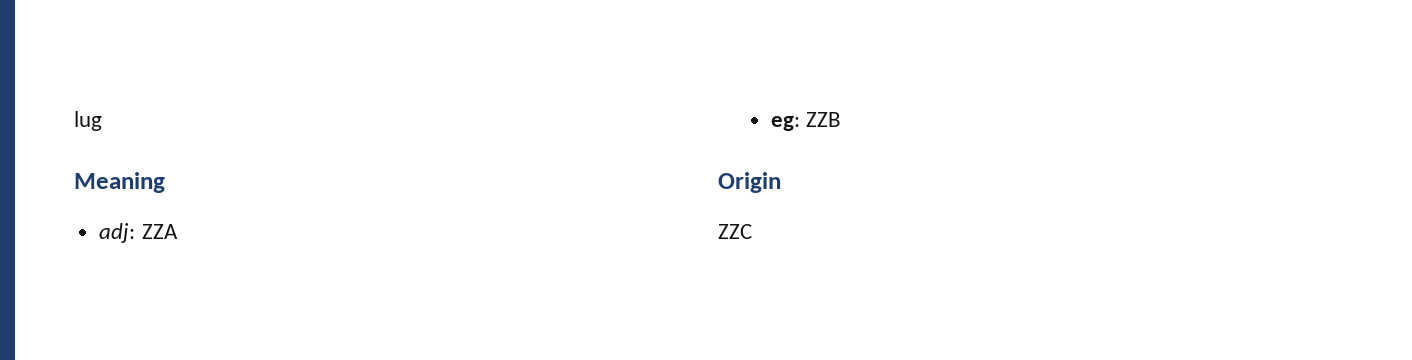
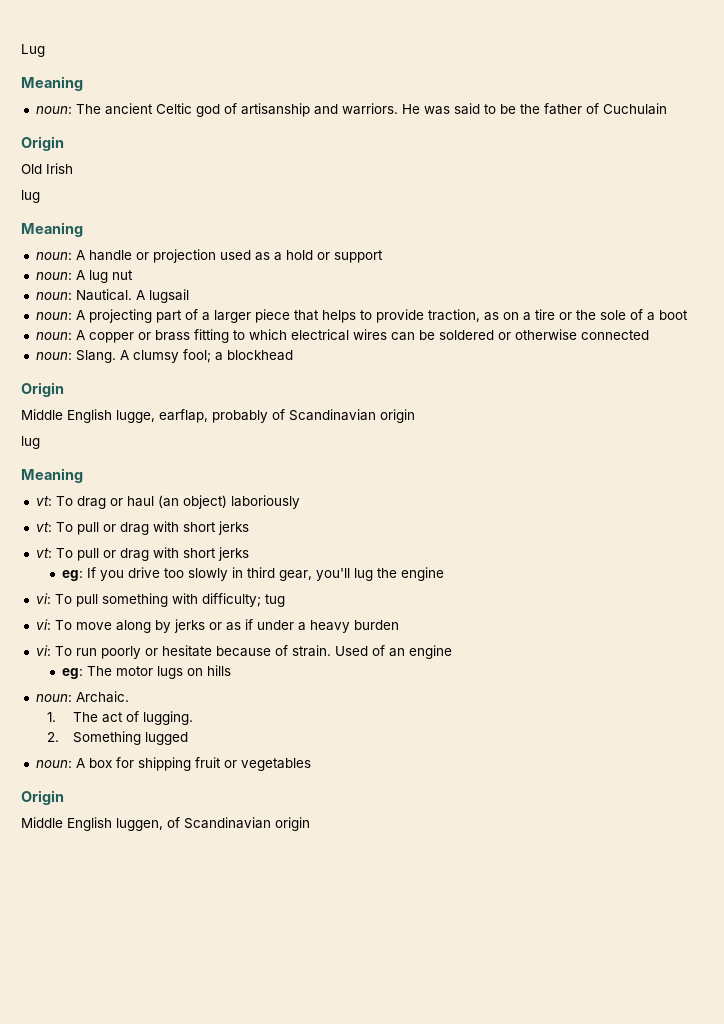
+ Lug
+ Meaning
+ noun: The ancient Celtic god of artisanship and warriors. He was said to be the father of Cuchulain
+ Origin
+ Old Irish
  lug
  Meaning
- adj: ZZA
- eg: ZZB
+ noun: A handle or projection used as a hold or support
+ noun: A lug nut
+ noun: Nautical. A lugsail
+ noun: A projecting part of a larger piece that helps to provide traction, as on a tire or the sole of a boot
+ noun: A copper or brass fitting to which electrical wires can be soldered or otherwise connected
+ noun: Slang. A clumsy fool; a blockhead
  Origin
- ZZC
+ Middle English lugge, earflap, probably of Scandinavian origin
+ lug
+ Meaning
+ vt: To drag or haul (an object) laboriously
+ vt: To pull or drag with short jerks
+ vt: To pull or drag with short jerks
+ eg: If you drive too slowly in third gear, you'll lug the engine
+ vi: To pull something with difficulty; tug
+ vi: To move along by jerks or as if under a heavy burden
+ vi: To run poorly or hesitate because of strain. Used of an engine
+ eg: The motor lugs on hills
+ noun: Archaic.
+ 1. The act of lugging.
+ 2. Something lugged
+ noun: A box for shipping fruit or vegetables
+ Origin
+ Middle English luggen, of Scandinavian origin

